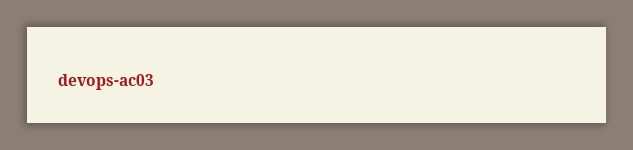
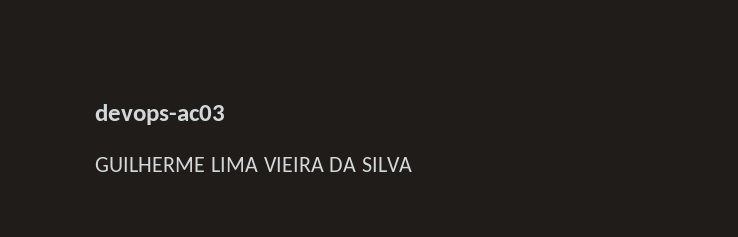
+ GUILHERME LIMA VIEIRA DA SILVA

